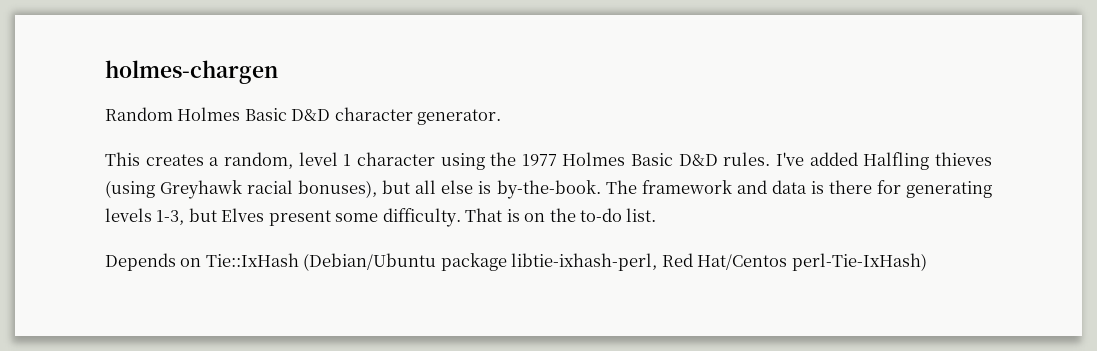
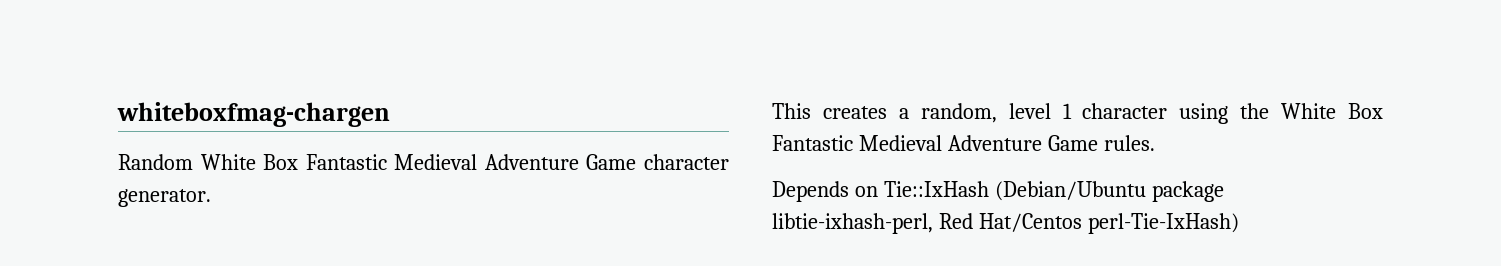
- holmes-chargen
+ whiteboxfmag-chargen
- Random Holmes Basic D&D character generator.
+ Random White Box Fantastic Medieval Adventure Game character generator.
- This creates a random, level 1 character using the 1977 Holmes Basic D&D rules. I've added Halfling thieves (using Greyhawk racial bonuses), but all else is by-the-book. The framework and data is there for generating levels 1-3, but Elves present some difficulty. That is on the to-do list.
+ This creates a random, level 1 character using the White Box Fantastic Medieval Adventure Game rules.

